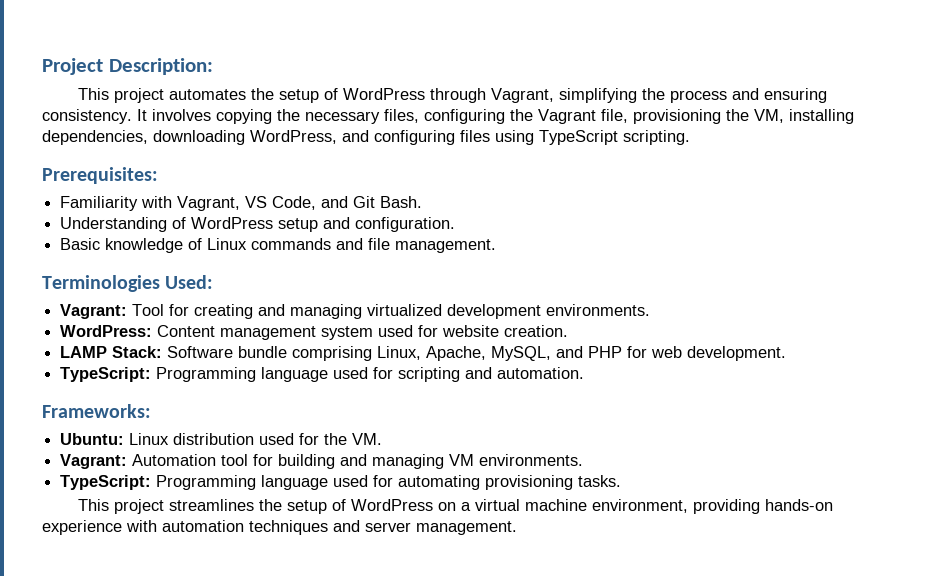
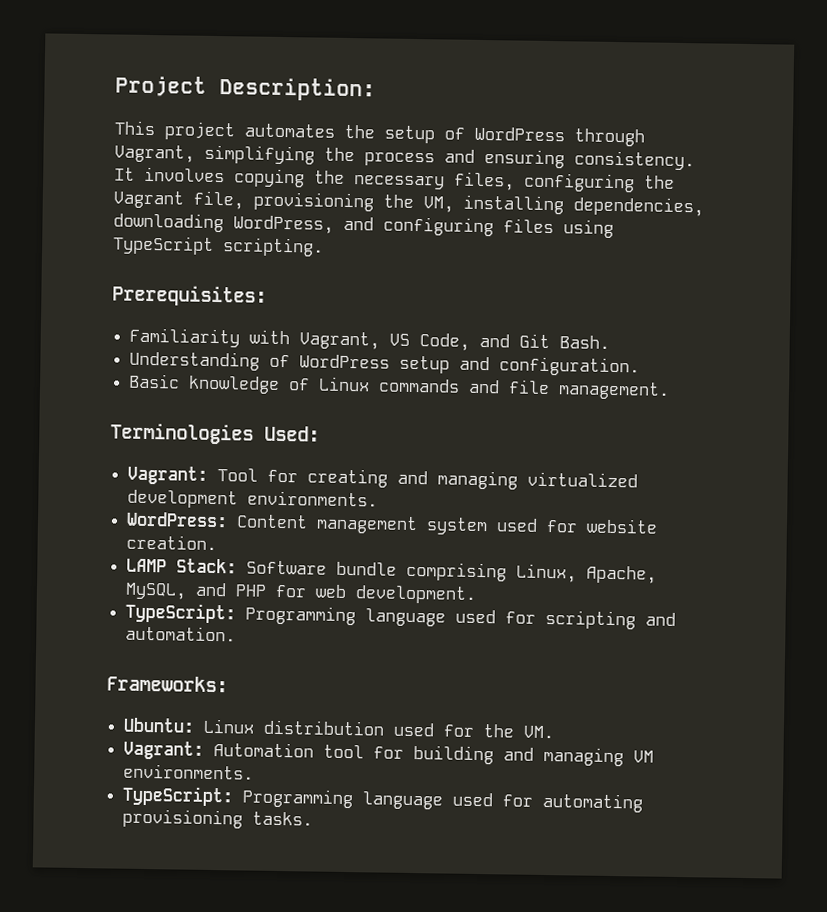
- This project streamlines the setup of WordPress on a virtual machine environment, providing hands-on experience with automation techniques and server management.

